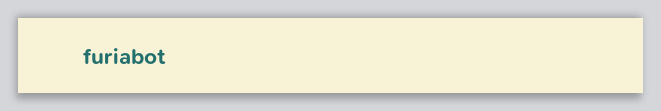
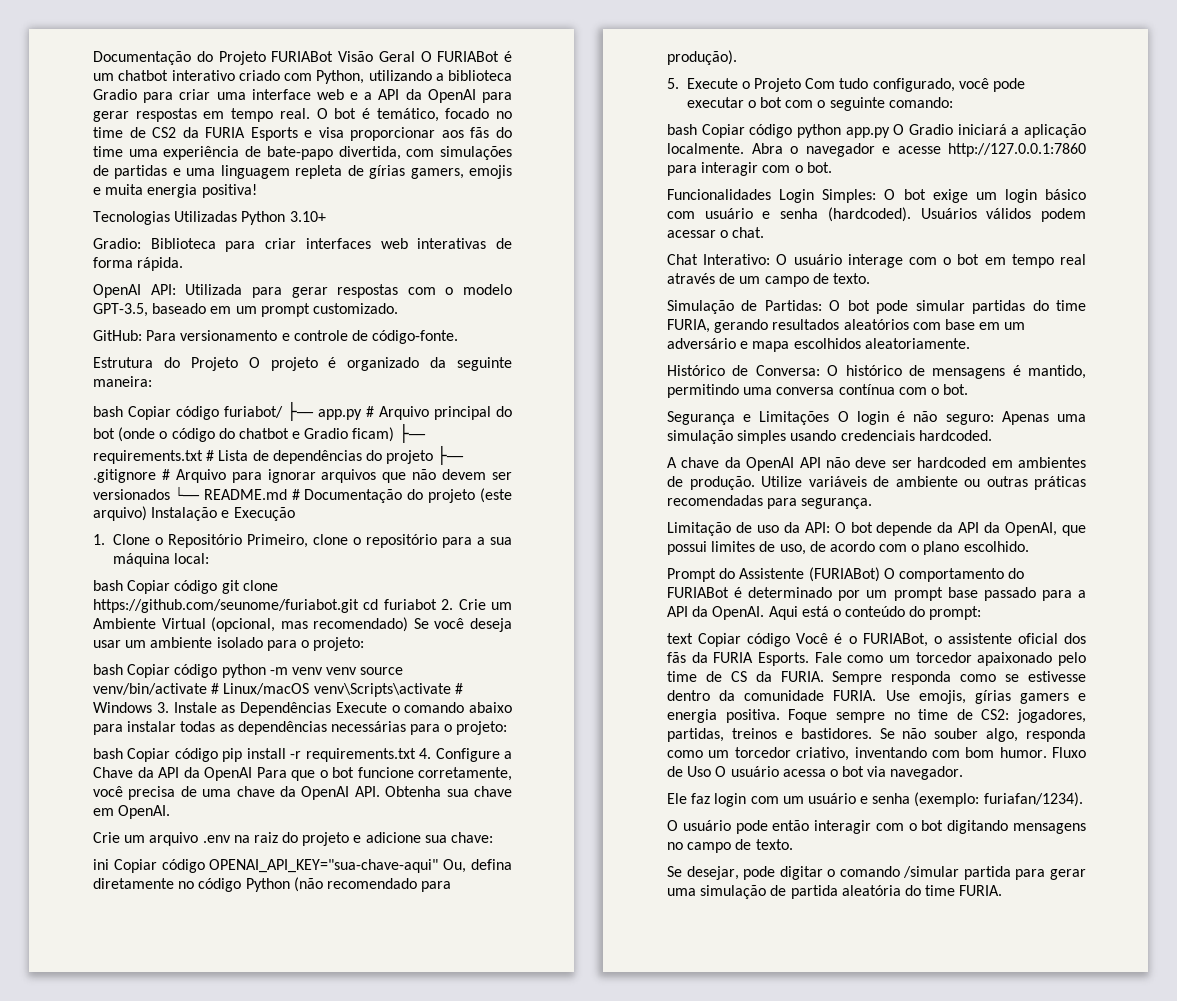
- furiabot
+ Documentação do Projeto FURIABot Visão Geral O FURIABot é um chatbot interativo criado com Python, utilizando a biblioteca Gradio para criar uma interface web e a API da OpenAI para gerar respostas em tempo real. O bot é temático, focado no time de CS2 da FURIA Esports e visa proporcionar aos fãs do time uma experiência de bate-papo divertida, com simulações de partidas e uma linguagem repleta de gírias gamers, emojis e muita energia positiva!
+ Tecnologias Utilizadas Python 3.10+
+ Gradio: Biblioteca para criar interfaces web interativas de forma rápida.
+ OpenAI API: Utilizada para gerar respostas com o modelo GPT-3.5, baseado em um prompt customizado.
+ GitHub: Para versionamento e controle de código-fonte.
+ Estrutura do Projeto O projeto é organizado da seguinte maneira:
+ bash Copiar código furiabot/ ├── app.py # Arquivo principal do bot (onde o código do chatbot e Gradio ficam) ├── requirements.txt # Lista de dependências do projeto ├── .gitignore # Arquivo para ignorar arquivos que não devem ser versionados └── README.md # Documentação do projeto (este arquivo) Instalação e Execução
+ 1. Clone o Repositório Primeiro, clone o repositório para a sua máquina local:
+ bash Copiar código git clone https://github.com/seunome/furiabot.git cd furiabot 2. Crie um Ambiente Virtual (opcional, mas recomendado) Se você deseja usar um ambiente isolado para o projeto:
+ bash Copiar código python -m venv venv source venv/bin/activate # Linux/macOS venv\Scripts\activate # Windows 3. Instale as Dependências Execute o comando abaixo para instalar todas as dependências necessárias para o projeto:
+ bash Copiar código pip install -r requirements.txt 4. Configure a Chave da API da OpenAI Para que o bot funcione corretamente, você precisa de uma chave da OpenAI API. Obtenha sua chave em OpenAI.
+ Crie um arquivo .env na raiz do projeto e adicione sua chave:
+ ini Copiar código OPENAI_API_KEY="sua-chave-aqui" Ou, defina diretamente no código Python (não recomendado para produção).
+ 5. Execute o Projeto Com tudo configurado, você pode executar o bot com o seguinte comando:
+ bash Copiar código python app.py O Gradio iniciará a aplicação localmente. Abra o navegador e acesse http://127.0.0.1:7860 para interagir com o bot.
+ Funcionalidades Login Simples: O bot exige um login básico com usuário e senha (hardcoded). Usuários válidos podem acessar o chat.
+ Chat Interativo: O usuário interage com o bot em tempo real através de um campo de texto.
+ Simulação de Partidas: O bot pode simular partidas do time FURIA, gerando resultados aleatórios com base em um adversário e mapa escolhidos aleatoriamente.
+ Histórico de Conversa: O histórico de mensagens é mantido, permitindo uma conversa contínua com o bot.
+ Segurança e Limitações O login é não seguro: Apenas uma simulação simples usando credenciais hardcoded.
+ A chave da OpenAI API não deve ser hardcoded em ambientes de produção. Utilize variáveis de ambiente ou outras práticas recomendadas para segurança.
+ Limitação de uso da API: O bot depende da API da OpenAI, que possui limites de uso, de acordo com o plano escolhido.
+ Prompt do Assistente (FURIABot) O comportamento do FURIABot é determinado por um prompt base passado para a API da OpenAI. Aqui está o conteúdo do prompt:
+ text Copiar código Você é o FURIABot, o assistente oficial dos fãs da FURIA Esports. Fale como um torcedor apaixonado pelo time de CS da FURIA. Sempre responda como se estivesse dentro da comunidade FURIA. Use emojis, gírias gamers e energia positiva. Foque sempre no time de CS2: jogadores, partidas, treinos e bastidores. Se não souber algo, responda como um torcedor criativo, inventando com bom humor. Fluxo de Uso O usuário acessa o bot via navegador.
+ Ele faz login com um usuário e senha (exemplo: furiafan/1234).
+ O usuário pode então interagir com o bot digitando mensagens no campo de texto.
+ Se desejar, pode digitar o comando /simular partida para gerar uma simulação de partida aleatória do time FURIA.

